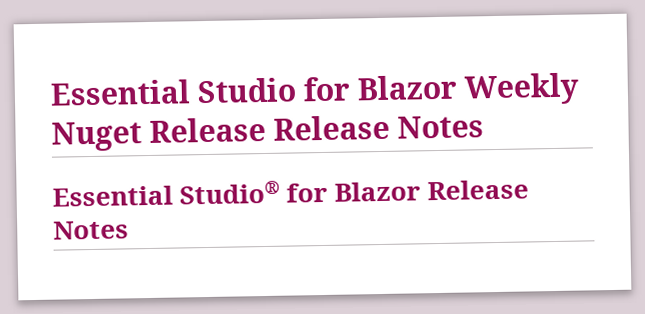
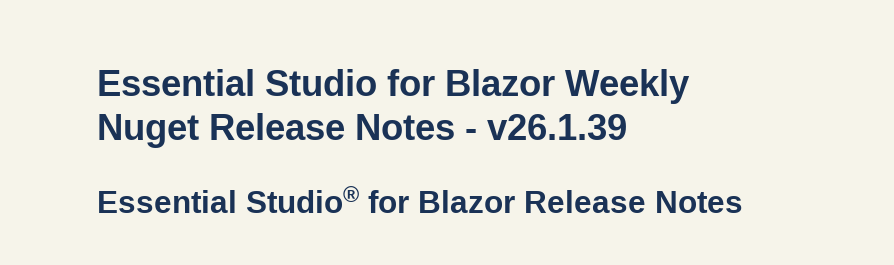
- Essential Studio for Blazor Weekly Nuget Release Release Notes
+ Essential Studio for Blazor Weekly Nuget Release Notes - v26.1.39

